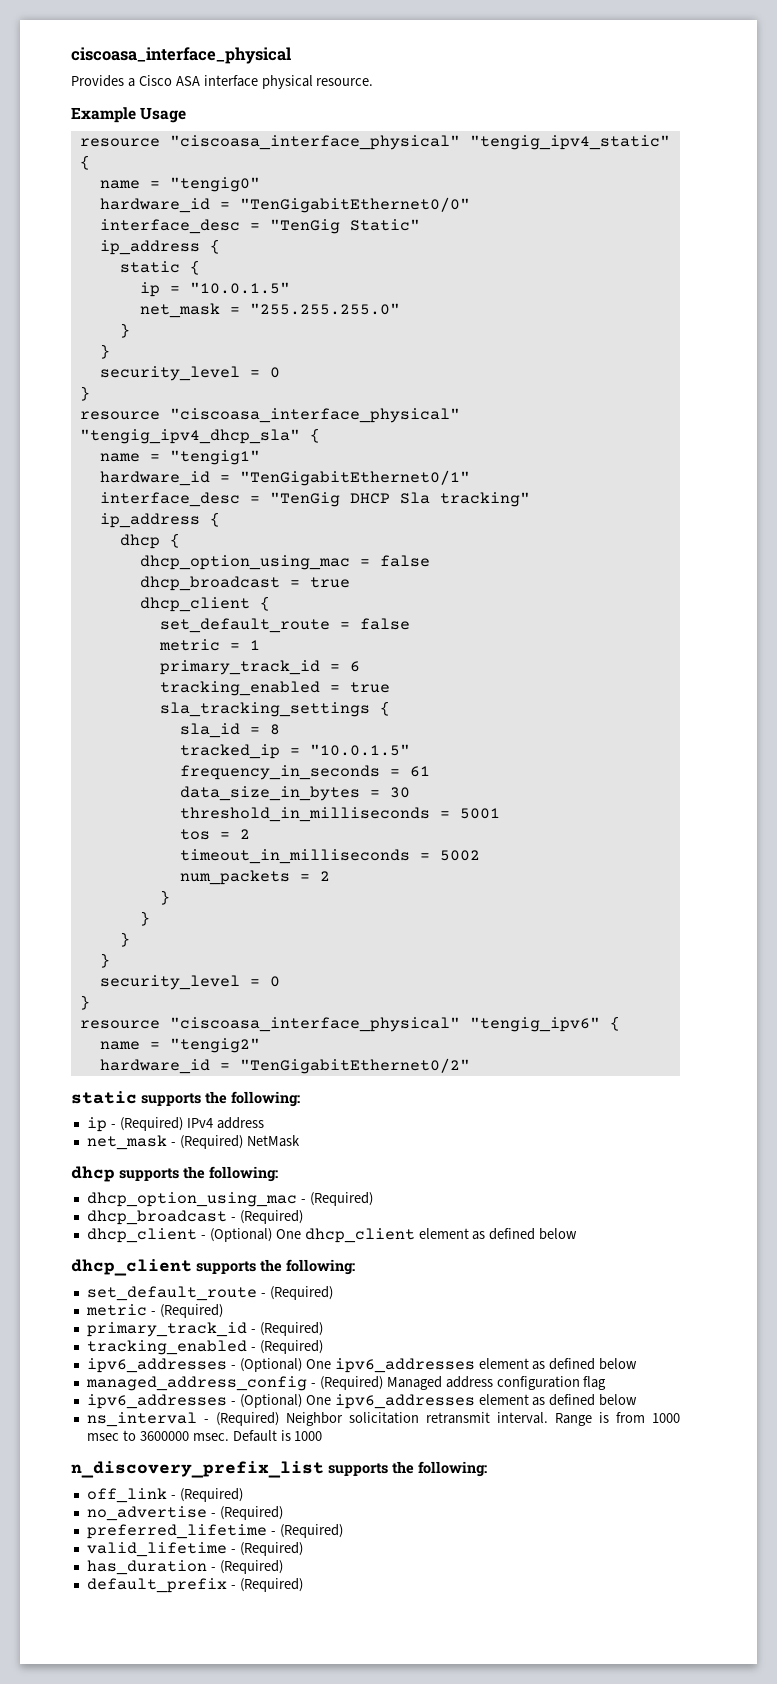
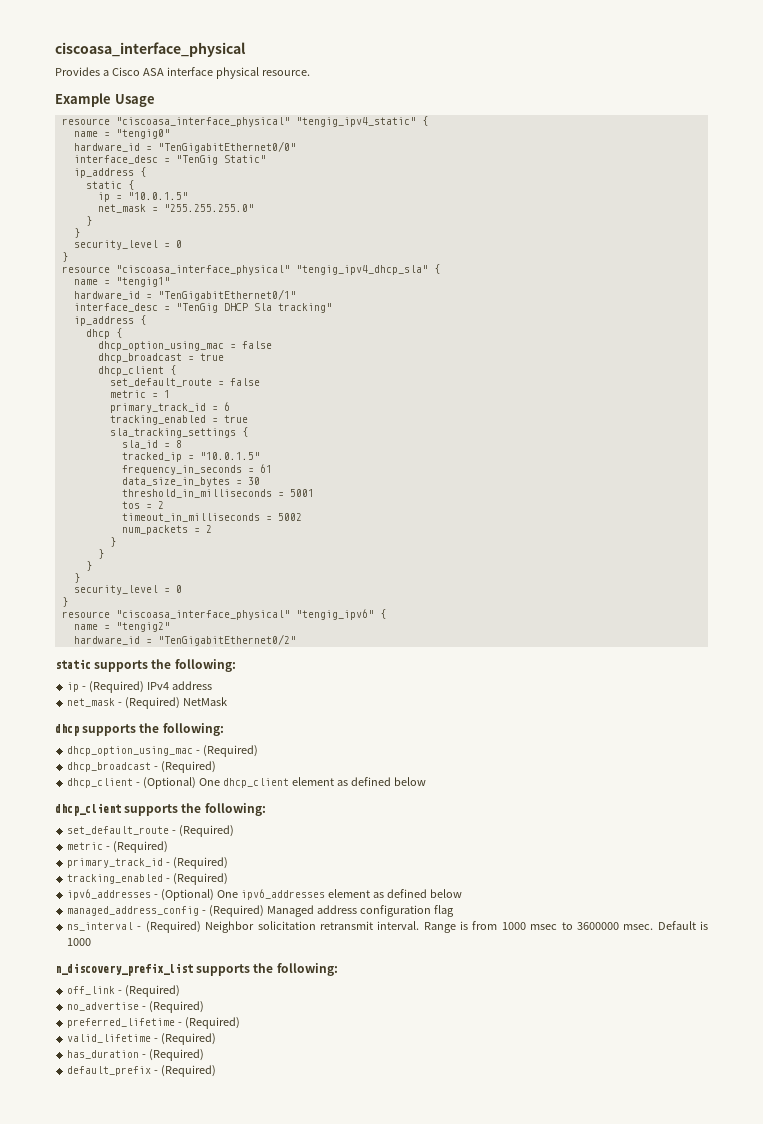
  managed_address_config - (Required) Managed address configuration flag
- ipv6_addresses - (Optional) One ipv6_addresses element as defined below

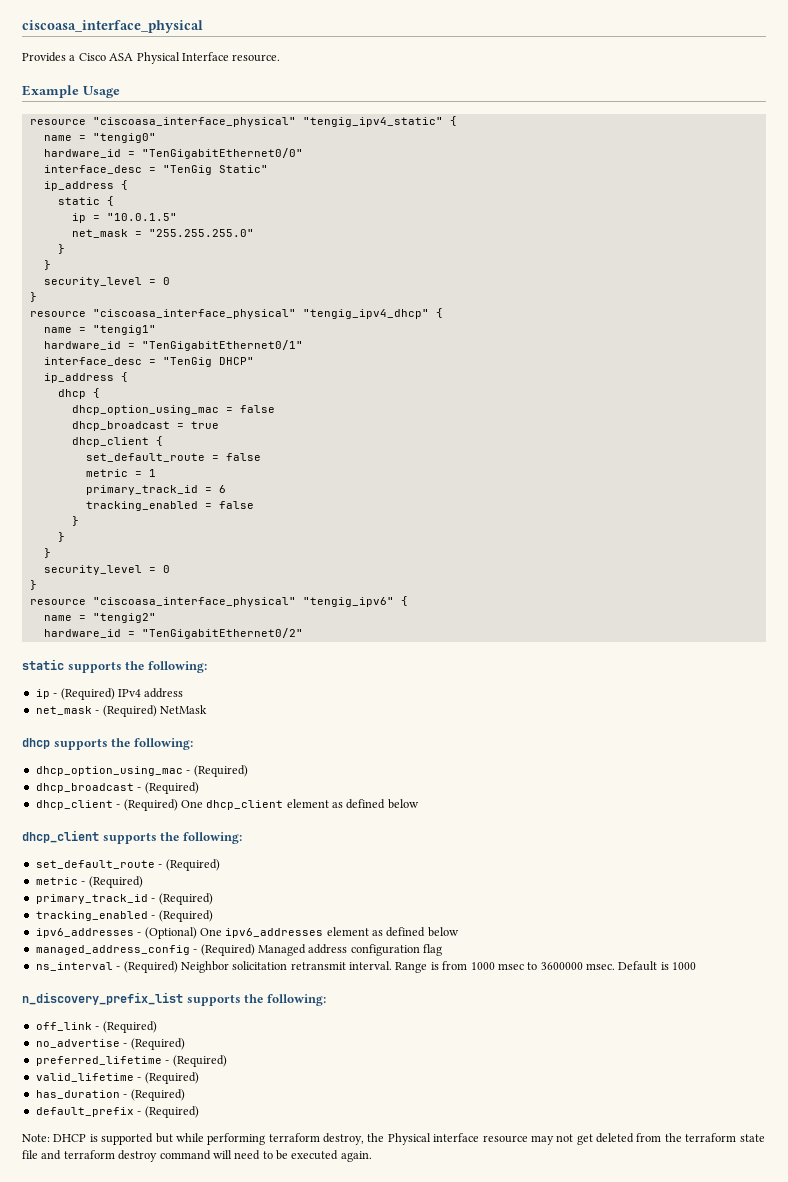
- Provides a Cisco ASA interface physical resource.
+ Provides a Cisco ASA Physical Interface resource.
- resource "ciscoasa_interface_physical" "tengig_ipv4_dhcp_sla" {
+ resource "ciscoasa_interface_physical" "tengig_ipv4_dhcp" {
- interface_desc = "TenGig DHCP Sla tracking"
+ interface_desc = "TenGig DHCP"
- tracking_enabled = true
- sla_tracking_settings {
- sla_id = 8
- tracked_ip = "10.0.1.5"
- frequency_in_seconds = 61
- data_size_in_bytes = 30
- threshold_in_milliseconds = 5001
- tos = 2
- timeout_in_milliseconds = 5002
- num_packets = 2
- }
+ tracking_enabled = false
- dhcp_client - (Optional) One dhcp_client element as defined below
+ dhcp_client - (Required) One dhcp_client element as defined below
+ Note: DHCP is supported but while performing terraform destroy, the Physical interface resource may not get deleted from the terraform state file and terraform destroy command will need to be executed again.

